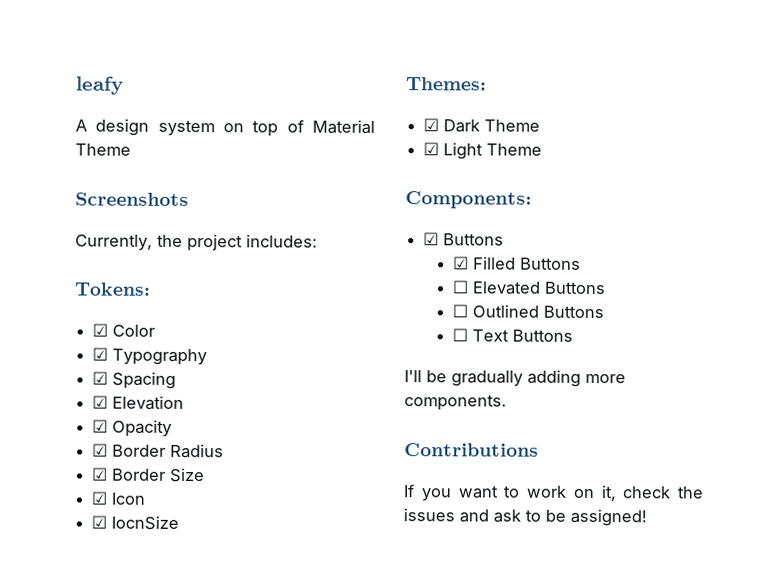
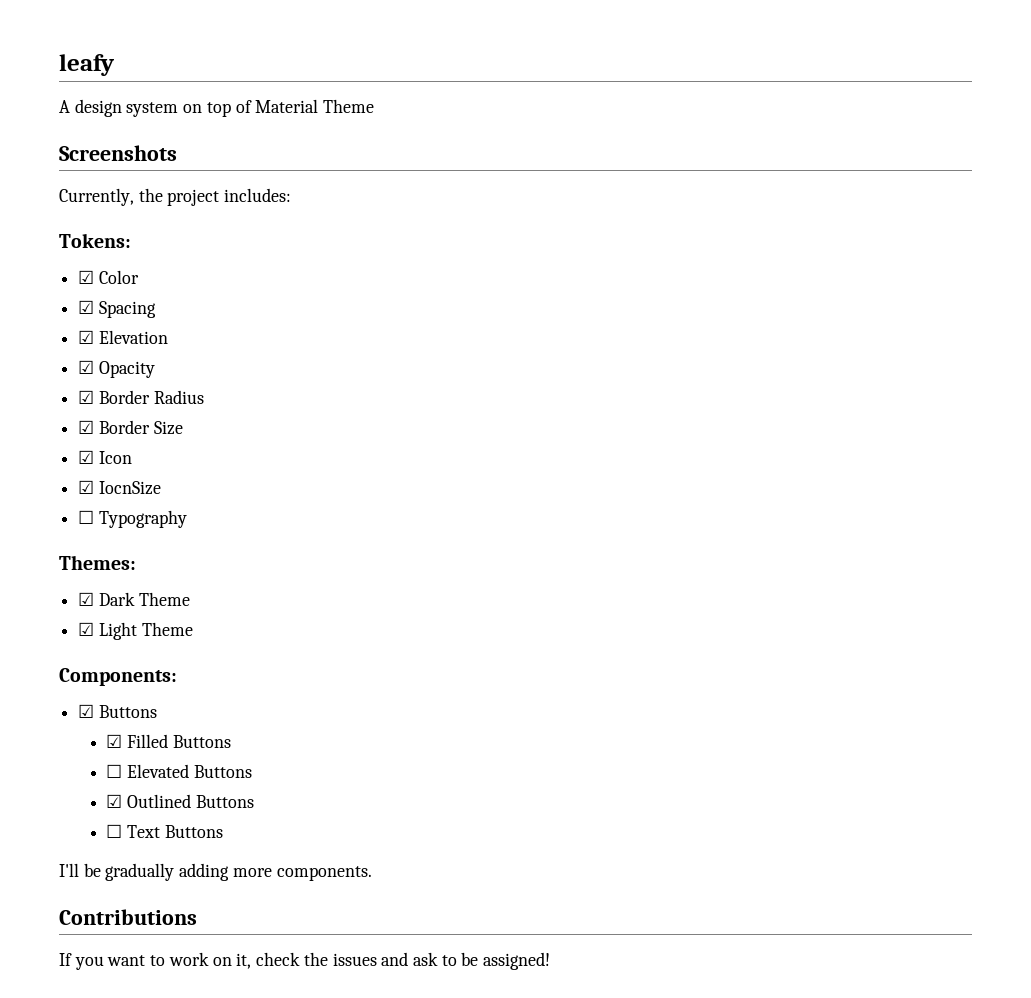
- ☑ Typography
+ ☐ Typography
- ☐ Outlined Buttons
+ ☑ Outlined Buttons

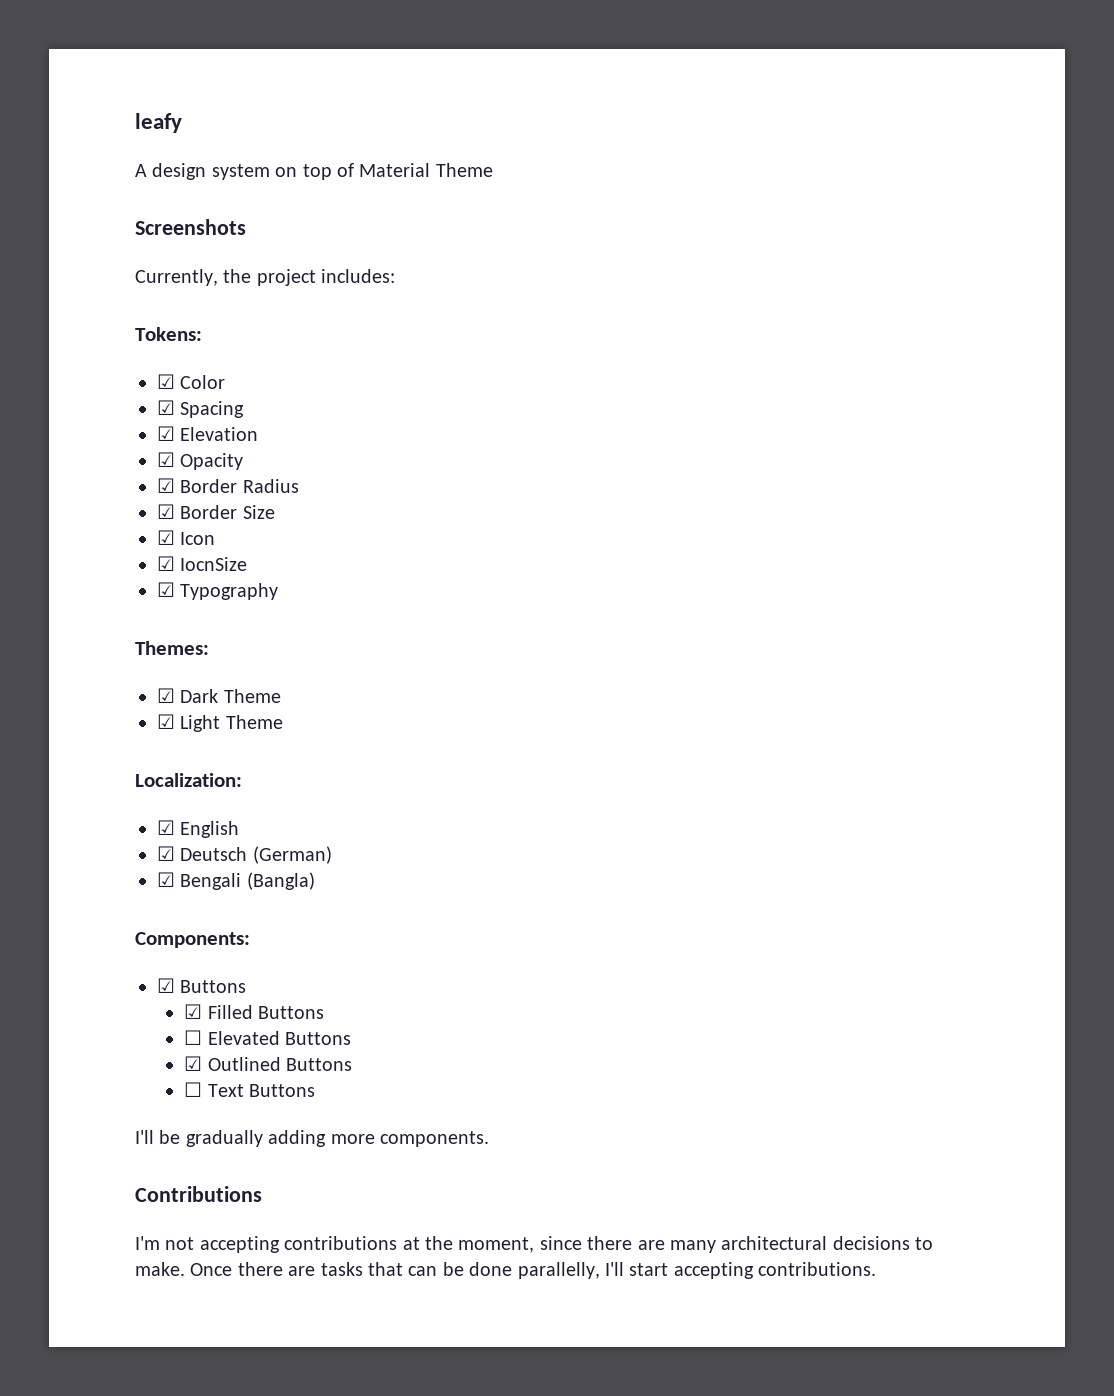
- ☐ Typography
+ ☑ Typography
+ Localization:
+ ☑ English
+ ☑ Deutsch (German)
+ ☑ Bengali (Bangla)
- If you want to work on it, check the issues and ask to be assigned!
+ I'm not accepting contributions at the moment, since there are many architectural decisions to make. Once there are tasks that can be done parallelly, I'll start accepting contributions.

